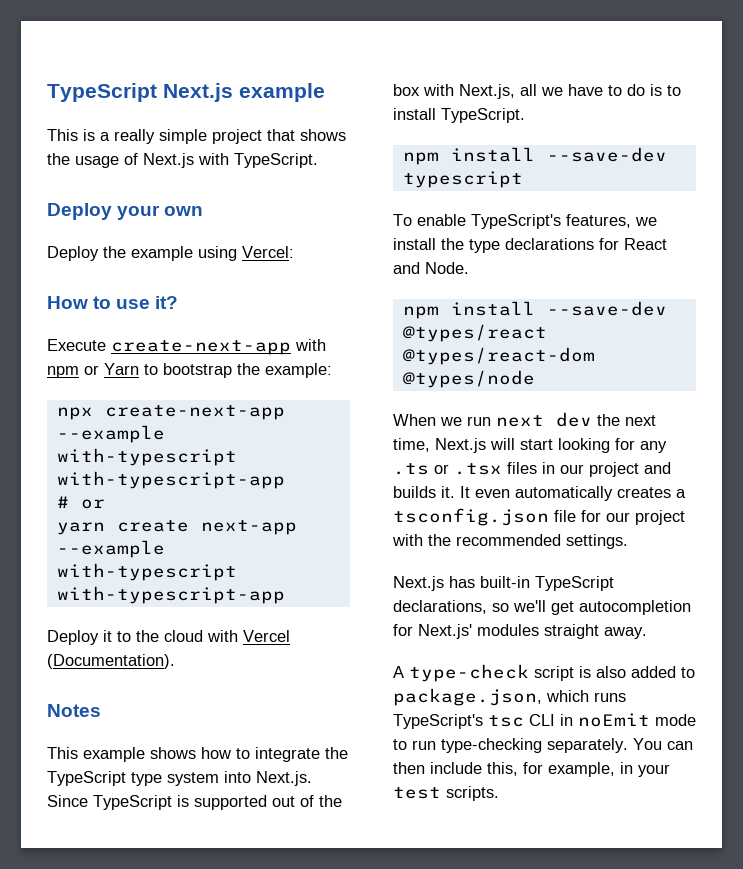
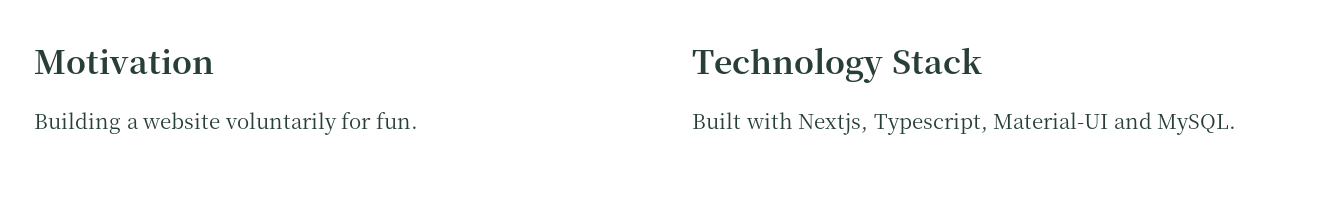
- TypeScript Next.js example
- This is a really simple project that shows the usage of Next.js with TypeScript.
- Deploy your own
- Deploy the example using Vercel:
- How to use it?
- Execute create-next-app with npm or Yarn to bootstrap the example:
- npx create-next-app --example with-typescript with-typescript-app
- # or
- yarn create next-app --example with-typescript with-typescript-app
- Deploy it to the cloud with Vercel (Documentation).
- Notes
- This example shows how to integrate the TypeScript type system into Next.js. Since TypeScript is supported out of the box with Next.js, all we have to do is to install TypeScript.
- npm install --save-dev typescript
- To enable TypeScript's features, we install the type declarations for React and Node.
- npm install --save-dev @types/react @types/react-dom @types/node
- When we run next dev the next time, Next.js will start looking for any .ts or .tsx files in our project and builds it. It even automatically creates a tsconfig.json file for our project with the recommended settings.
- Next.js has built-in TypeScript declarations, so we'll get autocompletion for Next.js' modules straight away.
- A type-check script is also added to package.json, which runs TypeScript's tsc CLI in noEmit mode to run type-checking separately. You can then include this, for example, in your test scripts.
+ Motivation
+ Building a website voluntarily for fun.
+ Technology Stack
+ Built with Nextjs, Typescript, Material-UI and MySQL.

